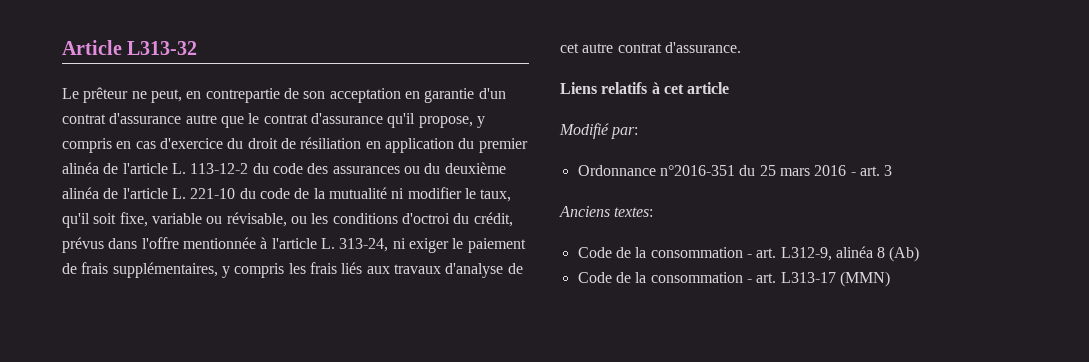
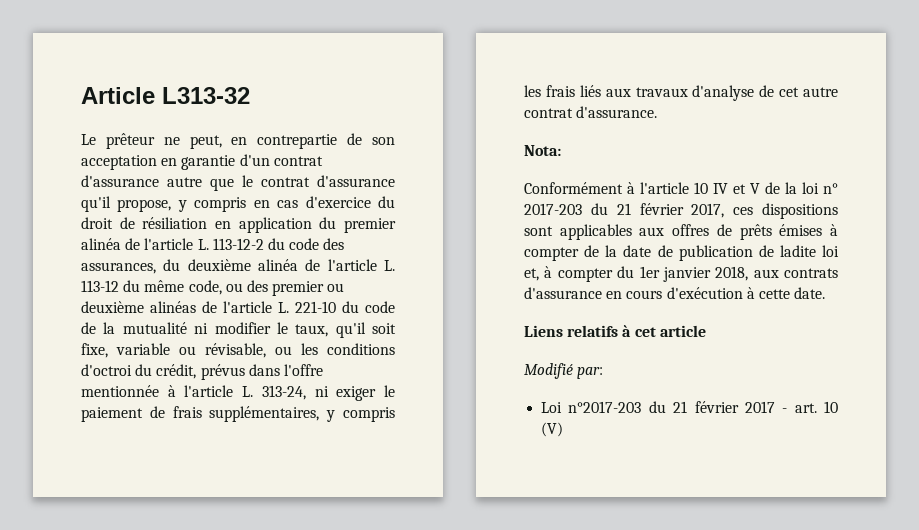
- Le prêteur ne peut, en contrepartie de son acceptation en garantie d'un contrat d'assurance autre que le contrat d'assurance qu'il propose, y compris en cas d'exercice du droit de résiliation en application du premier alinéa de l'article L. 113-12-2 du code des assurances ou du deuxième alinéa de l'article L. 221-10 du code de la mutualité ni modifier le taux, qu'il soit fixe, variable ou révisable, ou les conditions d'octroi du crédit, prévus dans l'offre mentionnée à l'article L. 313-24, ni exiger le paiement de frais supplémentaires, y compris les frais liés aux travaux d'analyse de cet autre contrat d'assurance.
+ Le prêteur ne peut, en contrepartie de son acceptation en garantie d'un contrat d'assurance autre que le contrat d'assurance qu'il propose, y compris en cas d'exercice du droit de résiliation en application du premier alinéa de l'article L. 113-12-2 du code des assurances, du deuxième alinéa de l'article L. 113-12 du même code, ou des premier ou deuxième alinéas de l'article L. 221-10 du code de la mutualité ni modifier le taux, qu'il soit fixe, variable ou révisable, ou les conditions d'octroi du crédit, prévus dans l'offre mentionnée à l'article L. 313-24, ni exiger le paiement de frais supplémentaires, y compris les frais liés aux travaux d'analyse de cet autre contrat d'assurance.
+ Nota:
+ Conformément à l'article 10 IV et V de la loi n° 2017-203 du 21 février 2017, ces dispositions sont applicables aux offres de prêts émises à compter de la date de publication de ladite loi et, à compter du 1er janvier 2018, aux contrats d'assurance en cours d'exécution à cette date.
- Ordonnance n°2016-351 du 25 mars 2016 - art. 3
- Anciens textes:
- Code de la consommation - art. L312-9, alinéa 8 (Ab)
- Code de la consommation - art. L313-17 (MMN)
+ Loi n°2017-203 du 21 février 2017 - art. 10 (V)

